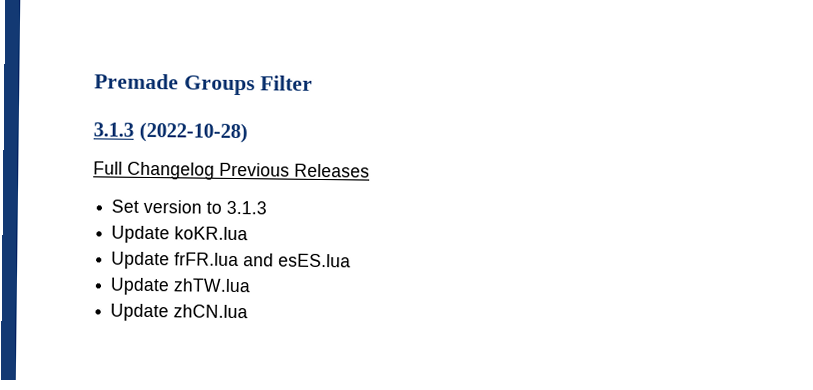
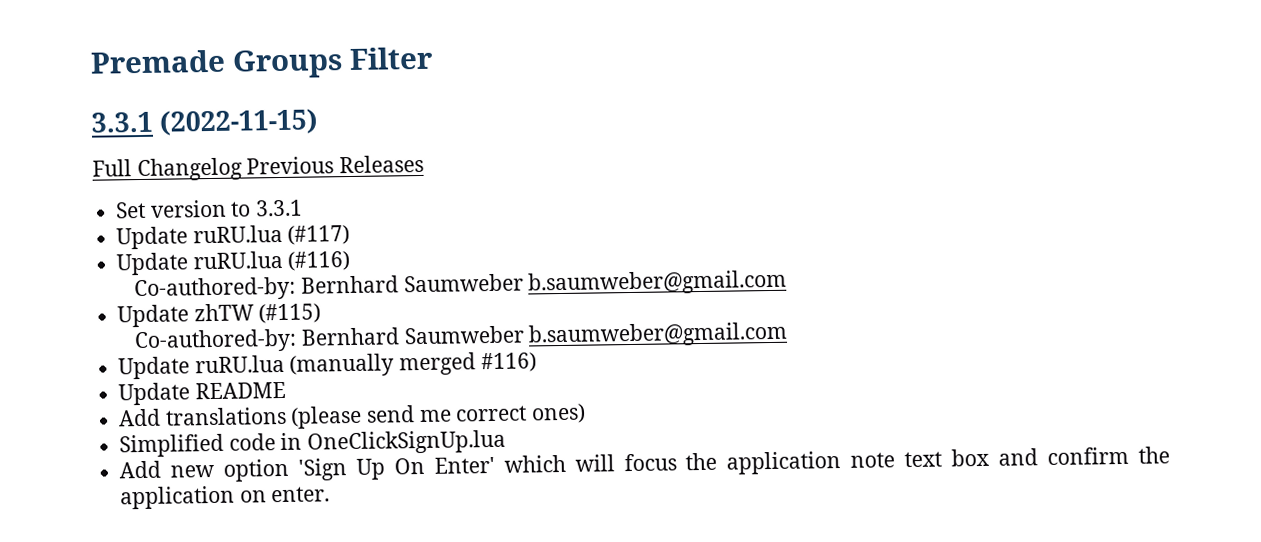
- 3.1.3 (2022-10-28)
+ 3.3.1 (2022-11-15)
- Set version to 3.1.3
- Update koKR.lua
- Update frFR.lua and esES.lua
- Update zhTW.lua
- Update zhCN.lua
+ Set version to 3.3.1
+ Update ruRU.lua (#117)
+ Update ruRU.lua (#116)
+ Co-authored-by: Bernhard Saumweber b.saumweber@gmail.com
+ Update zhTW (#115)
+ Co-authored-by: Bernhard Saumweber b.saumweber@gmail.com
+ Update ruRU.lua (manually merged #116)
+ Update README
+ Add translations (please send me correct ones)
+ Simplified code in OneClickSignUp.lua
+ Add new option 'Sign Up On Enter' which will focus the application note text box and confirm the application on enter.

